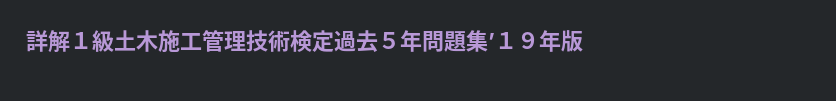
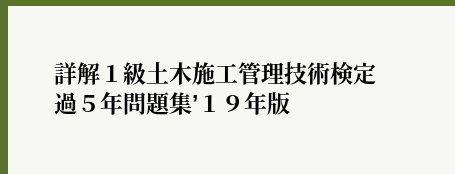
- 詳解１級土木施工管理技術検定過去５年問題集’１９年版
+ 詳解１級土木施工管理技術検定過５年問題集’１９年版

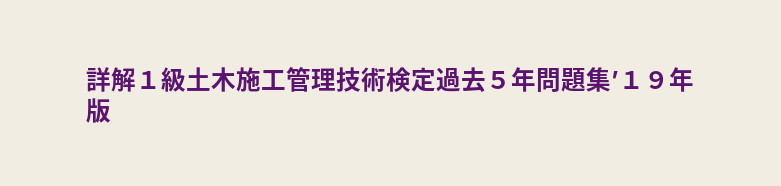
- 詳解１級土木施工管理技術検定過５年問題集’１９年版
+ 詳解１級土木施工管理技術検定過去５年問題集’１９年版

